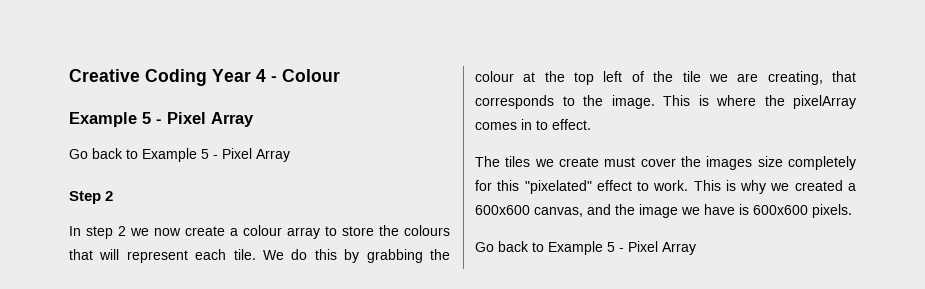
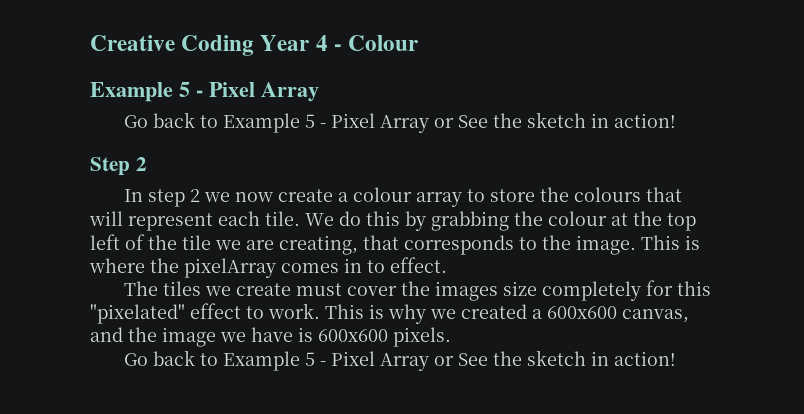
  Creative Coding Year 4 - Colour
  Example 5 - Pixel Array
- Go back to Example 5 - Pixel Array
+ Go back to Example 5 - Pixel Array or See the sketch in action!
  This is why we created a 600x600 canvas, and the image we have is 600x600 pixels.
- Go back to Example 5 - Pixel Array
+ Go back to Example 5 - Pixel Array or See the sketch in action!

